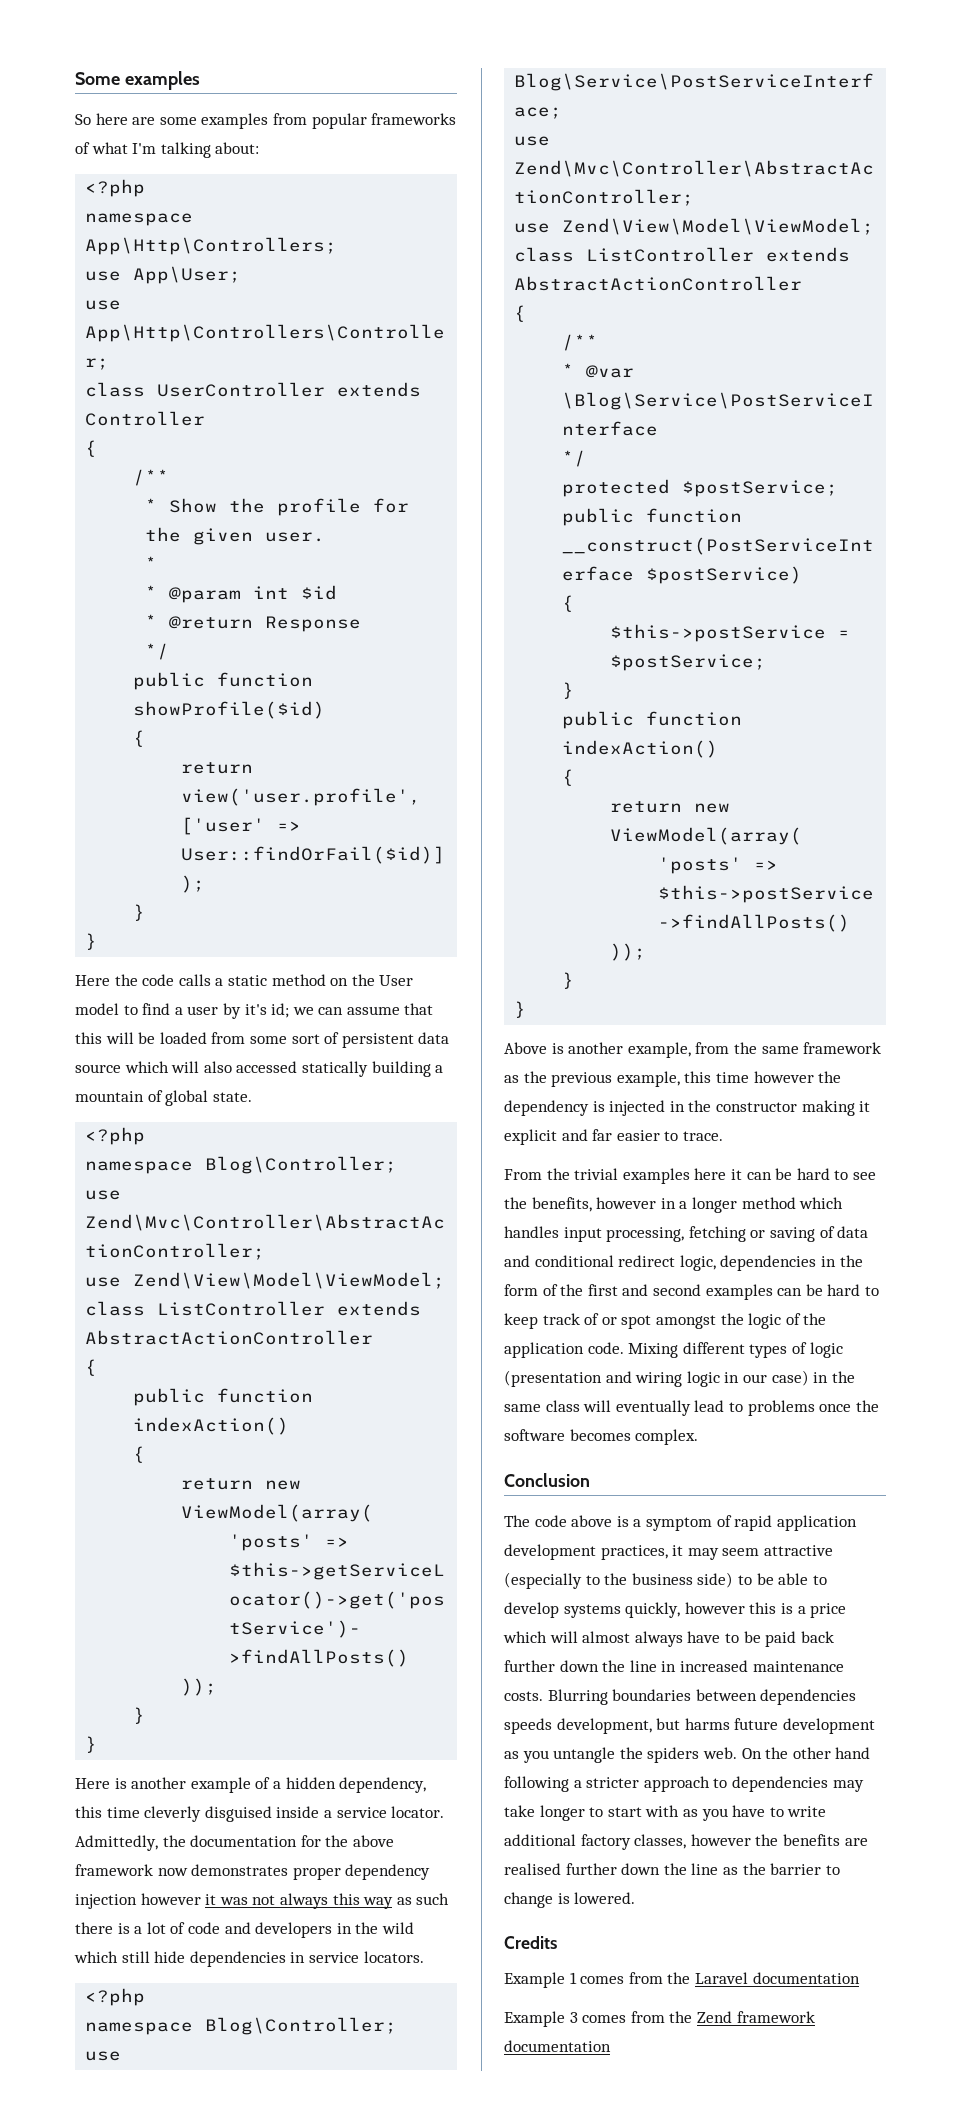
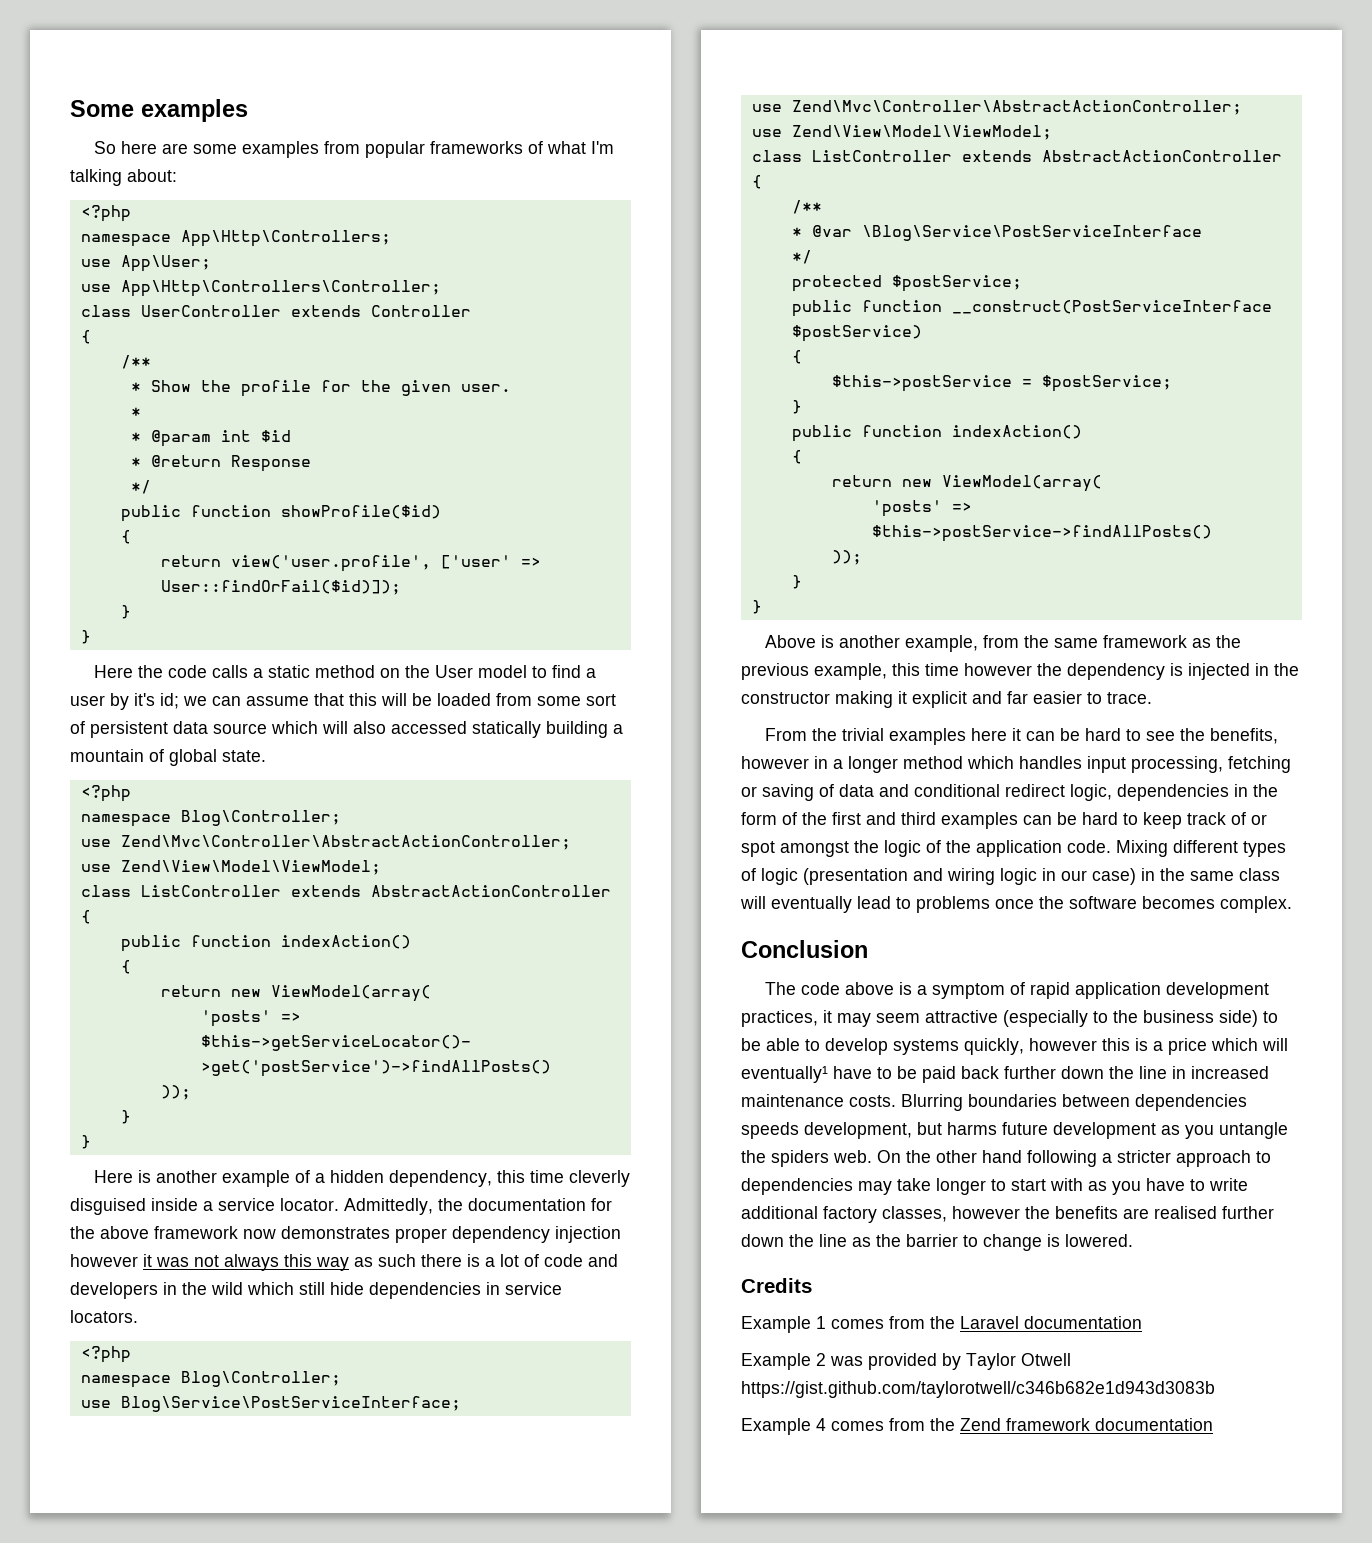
- From the trivial examples here it can be hard to see the benefits, however in a longer method which handles input processing, fetching or saving of data and conditional redirect logic, dependencies in the form of the first and second examples can be hard to keep track of or spot amongst the logic of the application code.
+ From the trivial examples here it can be hard to see the benefits, however in a longer method which handles input processing, fetching or saving of data and conditional redirect logic, dependencies in the form of the first and third examples can be hard to keep track of or spot amongst the logic of the application code.
- The code above is a symptom of rapid application development practices, it may seem attractive (especially to the business side) to be able to develop systems quickly, however this is a price which will almost always have to be paid back further down the line in increased maintenance costs.
+ The code above is a symptom of rapid application development practices, it may seem attractive (especially to the business side) to be able to develop systems quickly, however this is a price which will eventually¹ have to be paid back further down the line in increased maintenance costs.
- Example 3 comes from the Zend framework documentation
+ Example 2 was provided by Taylor Otwell https://gist.github.com/taylorotwell/c346b682e1d943d3083b
+ Example 4 comes from the Zend framework documentation

